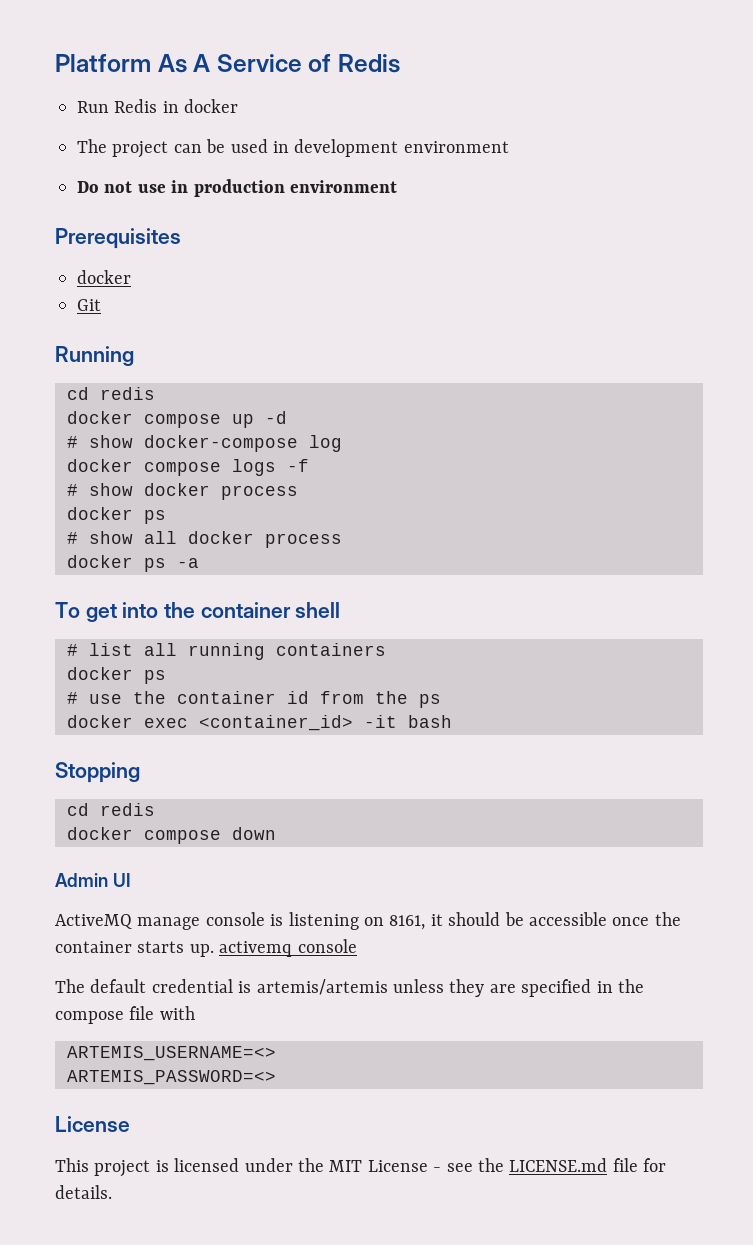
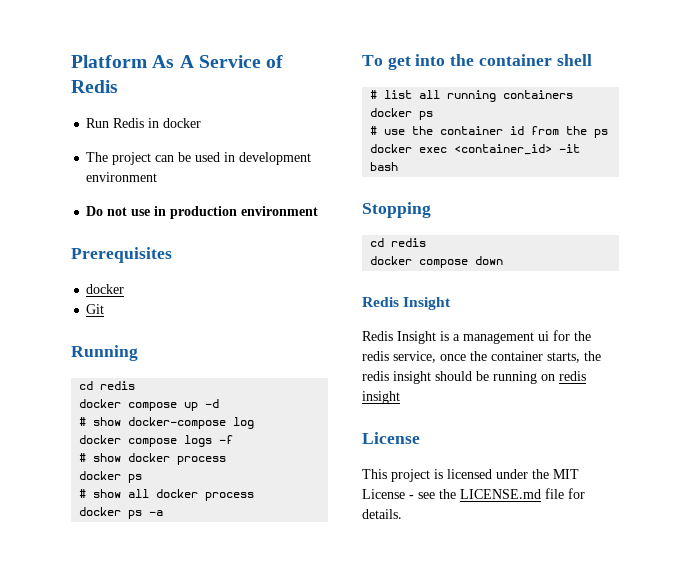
  docker compose down
- Admin UI
- ActiveMQ manage console is listening on 8161, it should be accessible once the container starts up. activemq console
- The default credential is artemis/artemis unless they are specified in the compose file with
- ARTEMIS_USERNAME=<>
- ARTEMIS_PASSWORD=<>
+ Redis Insight
+ Redis Insight is a management ui for the redis service, once the container starts, the redis insight should be running on redis insight

